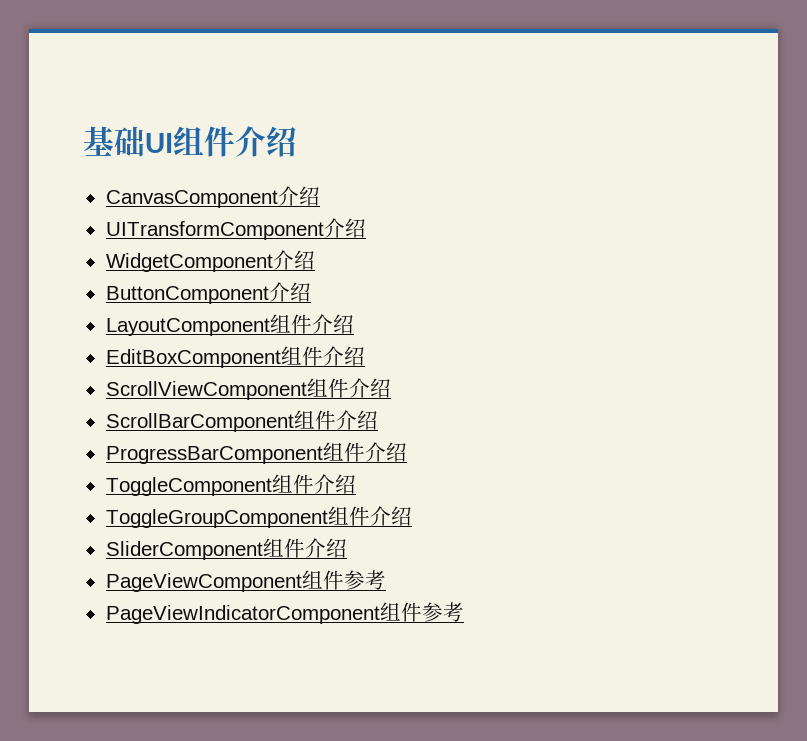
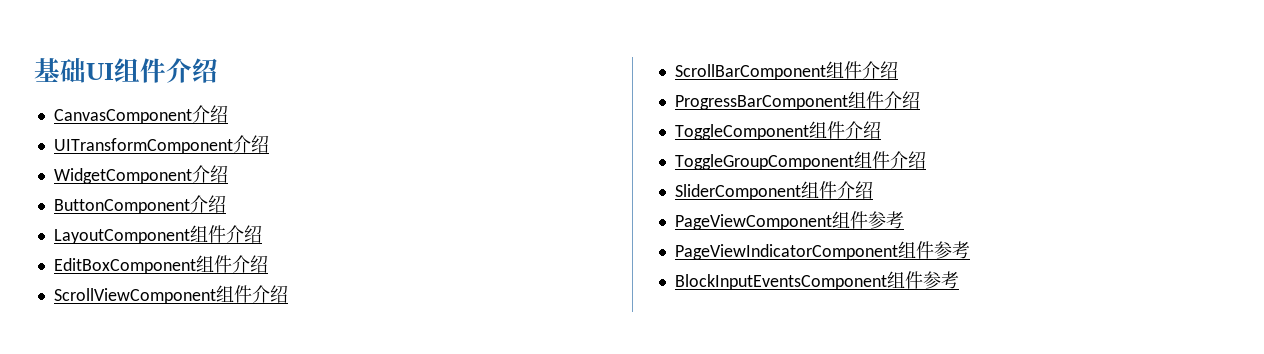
+ BlockInputEventsComponent组件参考

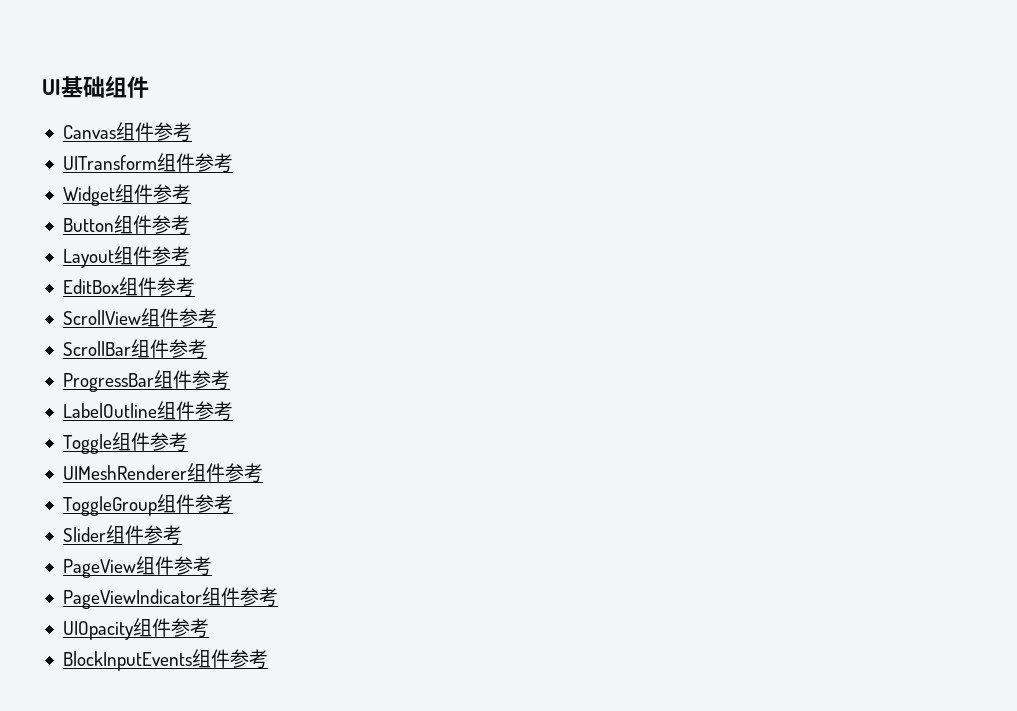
- 基础UI组件介绍
- CanvasComponent介绍
- UITransformComponent介绍
- WidgetComponent介绍
- ButtonComponent介绍
- LayoutComponent组件介绍
- EditBoxComponent组件介绍
- ScrollViewComponent组件介绍
- ScrollBarComponent组件介绍
- ProgressBarComponent组件介绍
- ToggleComponent组件介绍
- ToggleGroupComponent组件介绍
- SliderComponent组件介绍
- PageViewComponent组件参考
- PageViewIndicatorComponent组件参考
- BlockInputEventsComponent组件参考
+ UI基础组件
+ Canvas组件参考
+ UITransform组件参考
+ Widget组件参考
+ Button组件参考
+ Layout组件参考
+ EditBox组件参考
+ ScrollView组件参考
+ ScrollBar组件参考
+ ProgressBar组件参考
+ LabelOutline组件参考
+ Toggle组件参考
+ UIMeshRenderer组件参考
+ ToggleGroup组件参考
+ Slider组件参考
+ PageView组件参考
+ PageViewIndicator组件参考
+ UIOpacity组件参考
+ BlockInputEvents组件参考

